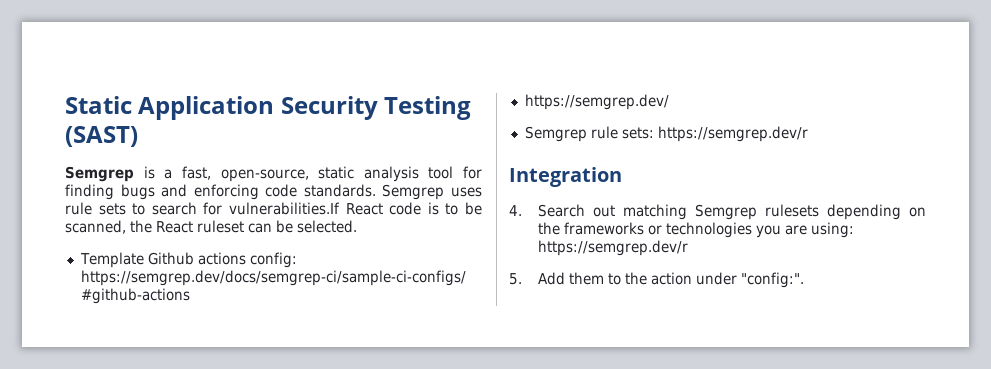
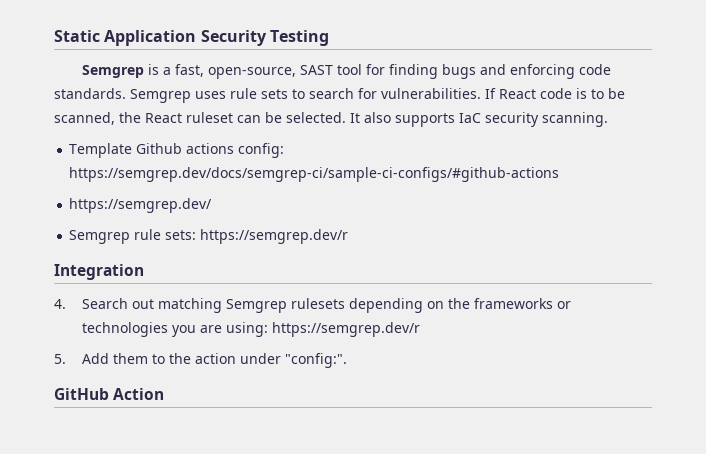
- Static Application Security Testing (SAST)
+ Static Application Security Testing
- Semgrep is a fast, open-source, static analysis tool for finding bugs and enforcing code standards.
+ Semgrep is a fast, open-source, SAST tool for finding bugs and enforcing code standards.
- Semgrep uses rule sets to search for vulnerabilities.If React code is to be scanned, the React ruleset can be selected.
+ Semgrep uses rule sets to search for vulnerabilities. If React code is to be scanned, the React ruleset can be selected. It also supports IaC security scanning.
+ GitHub Action

